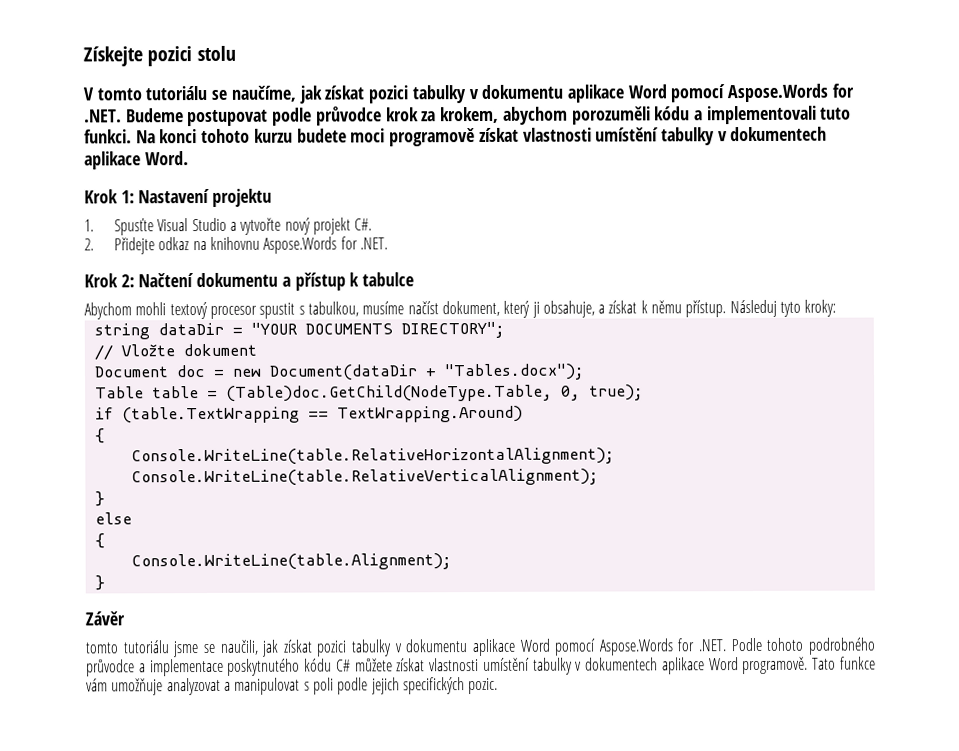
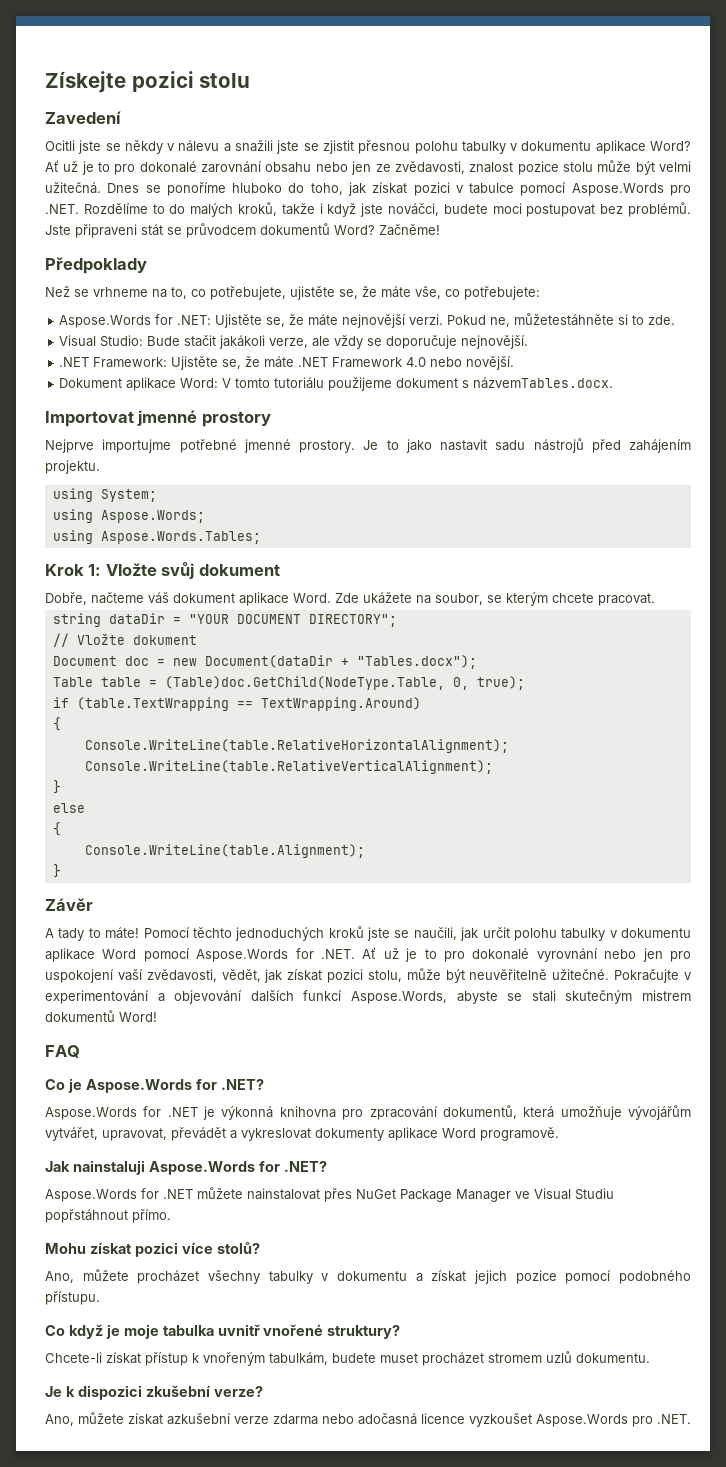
- V tomto tutoriálu se naučíme, jak získat pozici tabulky v dokumentu aplikace Word pomocí Aspose.Words for .NET. Budeme postupovat podle průvodce krok za krokem, abychom porozuměli kódu a implementovali tuto funkci. Na konci tohoto kurzu budete moci programově získat vlastnosti umístění tabulky v dokumentech aplikace Word.
- Krok 1: Nastavení projektu
- 1. Spusťte Visual Studio a vytvořte nový projekt C#.
- 2. Přidejte odkaz na knihovnu Aspose.Words for .NET.
- Krok 2: Načtení dokumentu a přístup k tabulce
- Abychom mohli textový procesor spustit s tabulkou, musíme načíst dokument, který ji obsahuje, a získat k němu přístup. Následuj tyto kroky:
+ Zavedení
+ Ocitli jste se někdy v nálevu a snažili jste se zjistit přesnou polohu tabulky v dokumentu aplikace Word? Ať už je to pro dokonalé zarovnání obsahu nebo jen ze zvědavosti, znalost pozice stolu může být velmi užitečná. Dnes se ponoříme hluboko do toho, jak získat pozici v tabulce pomocí Aspose.Words pro .NET. Rozdělíme to do malých kroků, takže i když jste nováčci, budete moci postupovat bez problémů. Jste připraveni stát se průvodcem dokumentů Word? Začněme!
+ Předpoklady
+ Než se vrhneme na to, co potřebujete, ujistěte se, že máte vše, co potřebujete:
+ Aspose.Words for .NET: Ujistěte se, že máte nejnovější verzi. Pokud ne, můžetestáhněte si to zde.
+ Visual Studio: Bude stačit jakákoli verze, ale vždy se doporučuje nejnovější.
+ .NET Framework: Ujistěte se, že máte .NET Framework 4.0 nebo novější.
+ Dokument aplikace Word: V tomto tutoriálu použijeme dokument s názvemTables.docx.
+ Importovat jmenné prostory
+ Nejprve importujme potřebné jmenné prostory. Je to jako nastavit sadu nástrojů před zahájením projektu.
+ using System;
+ using Aspose.Words;
+ using Aspose.Words.Tables;
+ Krok 1: Vložte svůj dokument
+ Dobře, načteme váš dokument aplikace Word. Zde ukážete na soubor, se kterým chcete pracovat.
- string dataDir = "YOUR DOCUMENTS DIRECTORY";
+ string dataDir = "YOUR DOCUMENT DIRECTORY";
- tomto tutoriálu jsme se naučili, jak získat pozici tabulky v dokumentu aplikace Word pomocí Aspose.Words for .NET. Podle tohoto podrobného průvodce a implementace poskytnutého kódu C# můžete získat vlastnosti umístění tabulky v dokumentech aplikace Word programově. Tato funkce vám umožňuje analyzovat a manipulovat s poli podle jejich specifických pozic.
+ A tady to máte! Pomocí těchto jednoduchých kroků jste se naučili, jak určit polohu tabulky v dokumentu aplikace Word pomocí Aspose.Words for .NET. Ať už je to pro dokonalé vyrovnání nebo jen pro uspokojení vaší zvědavosti, vědět, jak získat pozici stolu, může být neuvěřitelně užitečné. Pokračujte v experimentování a objevování dalších funkcí Aspose.Words, abyste se stali skutečným mistrem dokumentů Word!
+ FAQ
+ Co je Aspose.Words for .NET?
+ Aspose.Words for .NET je výkonná knihovna pro zpracování dokumentů, která umožňuje vývojářům vytvářet, upravovat, převádět a vykreslovat dokumenty aplikace Word programově.
+ Jak nainstaluji Aspose.Words for .NET?
+ Aspose.Words for .NET můžete nainstalovat přes NuGet Package Manager ve Visual Studiu popřstáhnout přímo.
+ Mohu získat pozici více stolů?
+ Ano, můžete procházet všechny tabulky v dokumentu a získat jejich pozice pomocí podobného přístupu.
+ Co když je moje tabulka uvnitř vnořené struktury?
+ Chcete-li získat přístup k vnořeným tabulkám, budete muset procházet stromem uzlů dokumentu.
+ Je k dispozici zkušební verze?
+ Ano, můžete získat azkušební verze zdarma nebo adočasná licence vyzkoušet Aspose.Words pro .NET.

